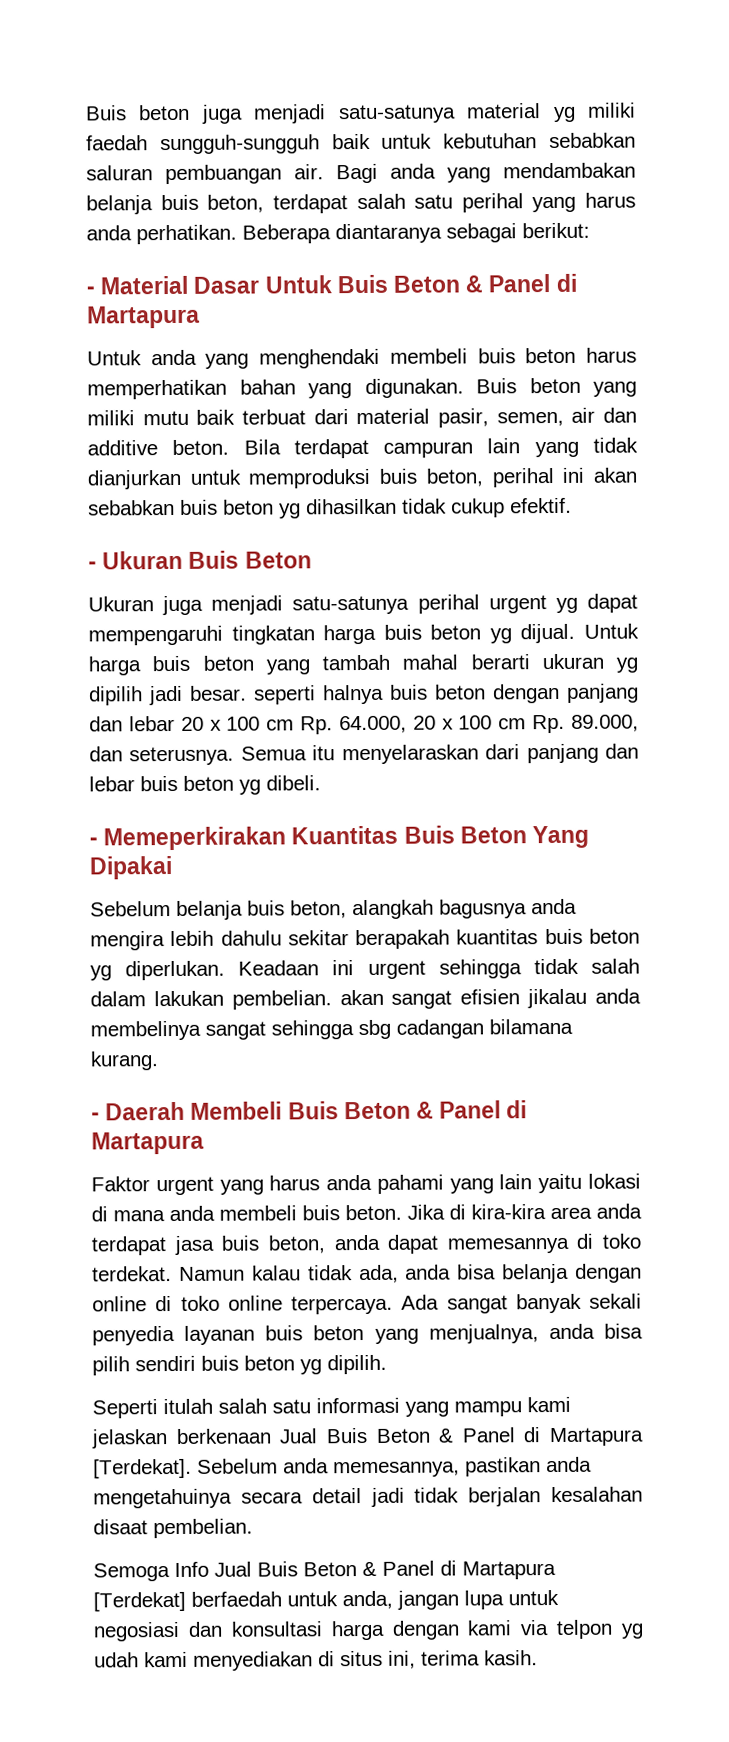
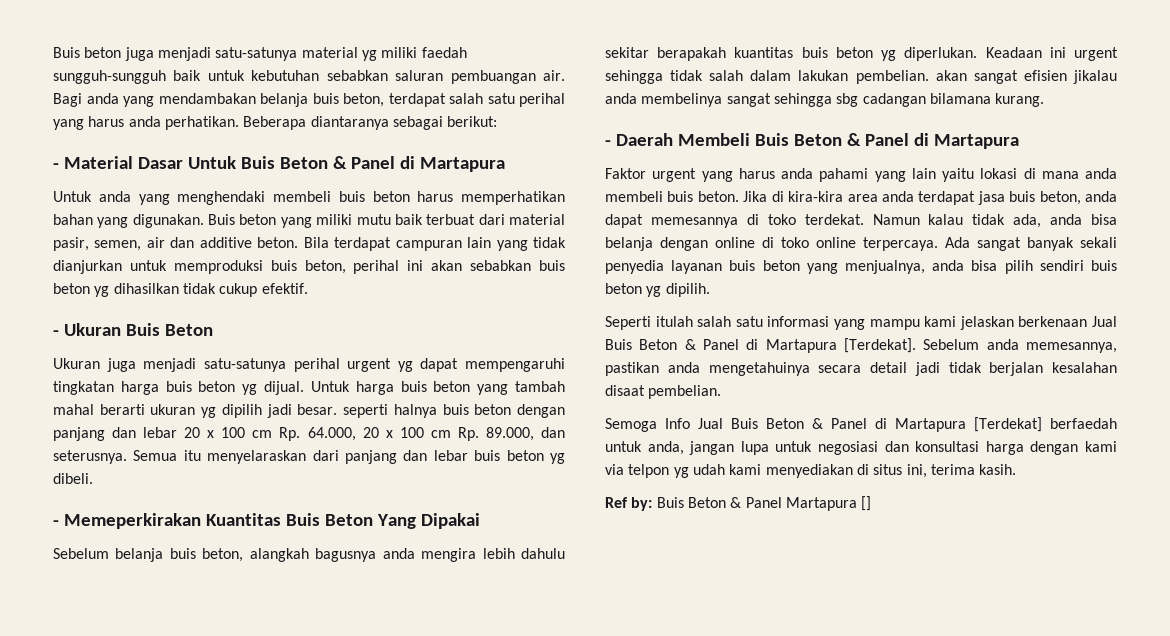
+ Ref by: Buis Beton & Panel Martapura []

